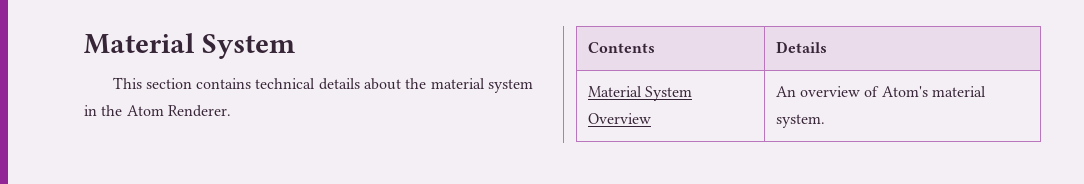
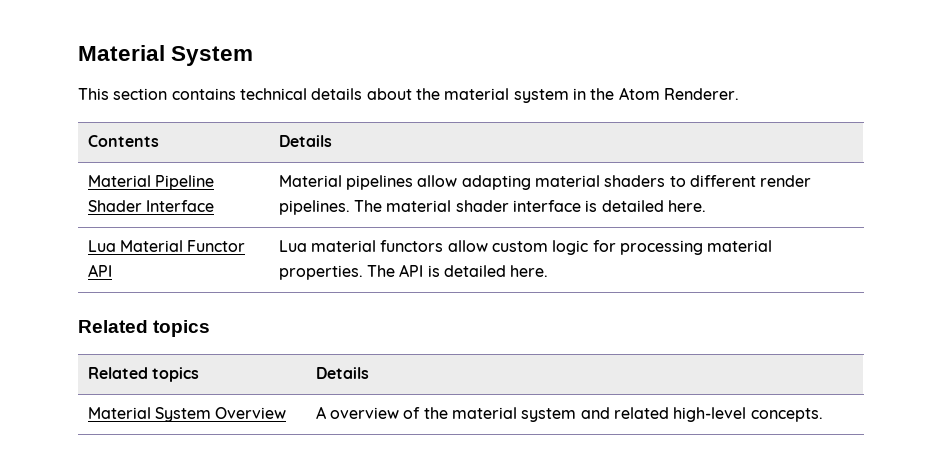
+ Material Pipeline Shader Interface | Material pipelines allow adapting material shaders to different render pipelines. The material shader interface is detailed here.
+ Lua Material Functor API | Lua material functors allow custom logic for processing material properties. The API is detailed here.
+ Related topics
+ Related topics | Details
- Material System Overview | An overview of Atom's material system.
+ Material System Overview | A overview of the material system and related high-level concepts.

